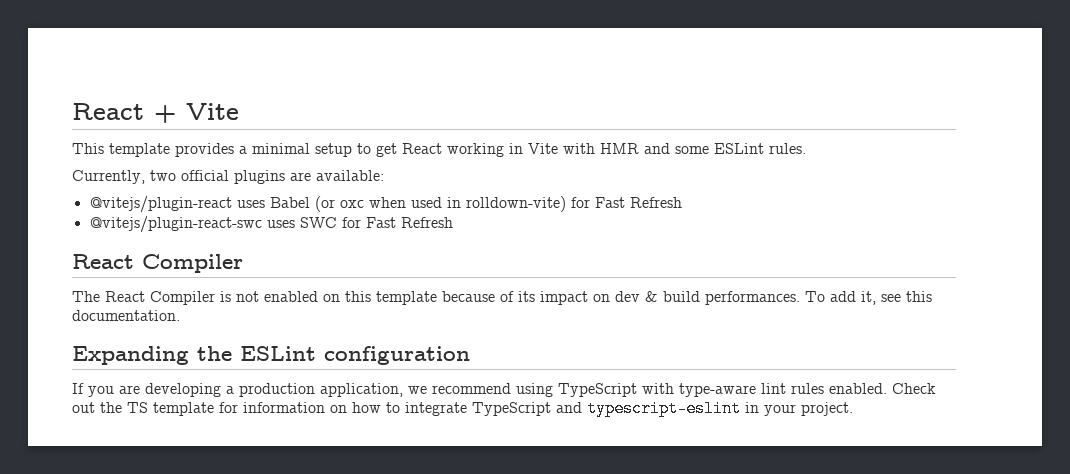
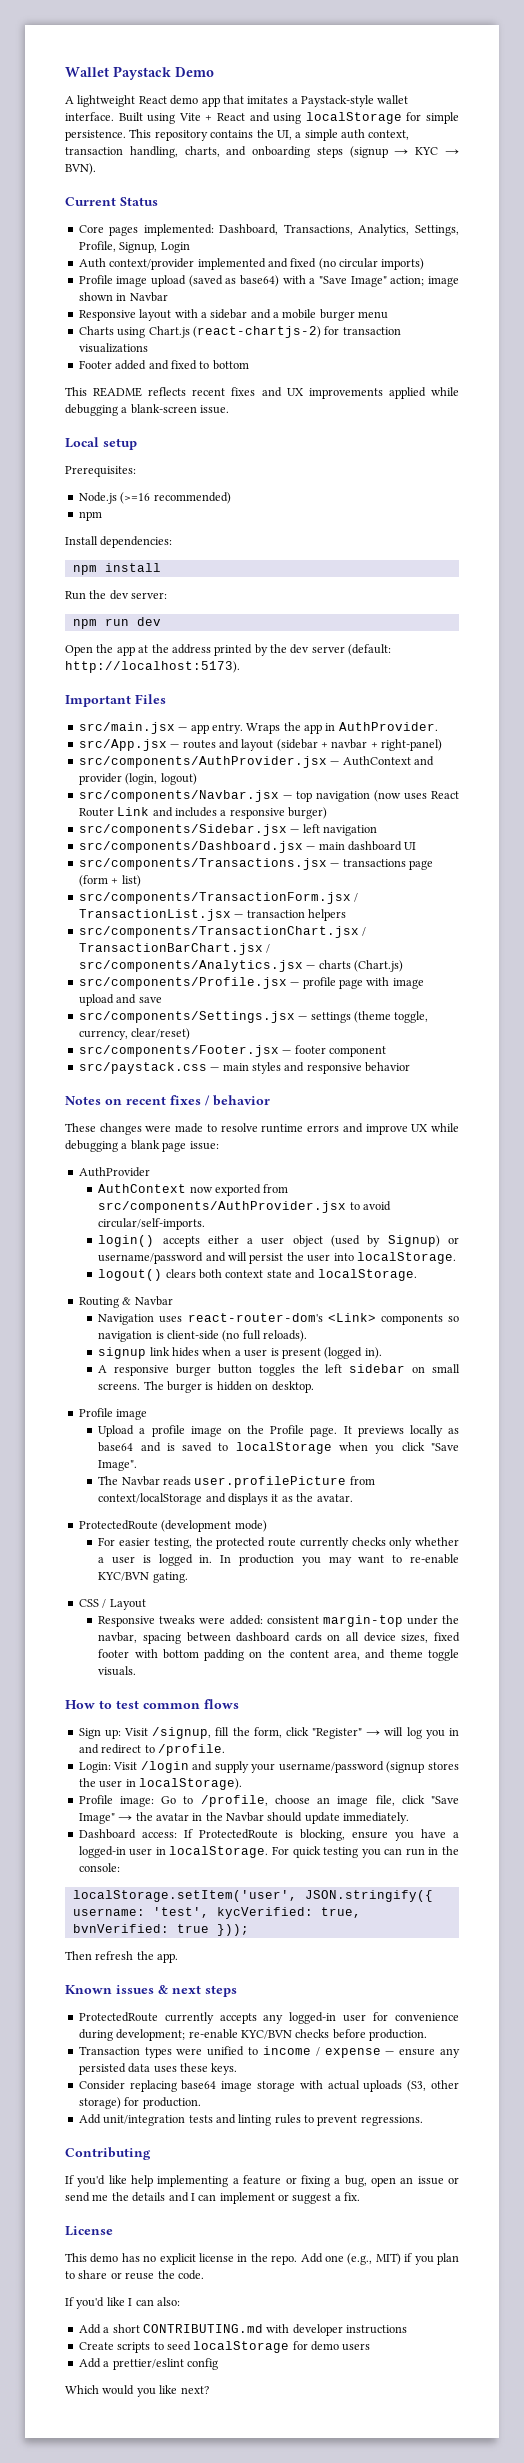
- React + Vite
- This template provides a minimal setup to get React working in Vite with HMR and some ESLint rules.
- Currently, two official plugins are available:
- @vitejs/plugin-react uses Babel (or oxc when used in rolldown-vite) for Fast Refresh
- @vitejs/plugin-react-swc uses SWC for Fast Refresh
- React Compiler
- The React Compiler is not enabled on this template because of its impact on dev & build performances. To add it, see this documentation.
- Expanding the ESLint configuration
- If you are developing a production application, we recommend using TypeScript with type-aware lint rules enabled. Check out the TS template for information on how to integrate TypeScript and typescript-eslint in your project.
+ Wallet Paystack Demo
+ A lightweight React demo app that imitates a Paystack-style wallet interface. Built using Vite + React and using localStorage for simple persistence. This repository contains the UI, a simple auth context, transaction handling, charts, and onboarding steps (signup → KYC → BVN).
+ Current Status
+ Core pages implemented: Dashboard, Transactions, Analytics, Settings, Profile, Signup, Login
+ Auth context/provider implemented and fixed (no circular imports)
+ Profile image upload (saved as base64) with a "Save Image" action; image shown in Navbar
+ Responsive layout with a sidebar and a mobile burger menu
+ Charts using Chart.js (react-chartjs-2) for transaction visualizations
+ Footer added and fixed to bottom
+ This README reflects recent fixes and UX improvements applied while debugging a blank-screen issue.
+ Local setup
+ Prerequisites:
+ Node.js (>=16 recommended)
+ npm
+ Install dependencies:
+ npm install
+ Run the dev server:
+ npm run dev
+ Open the app at the address printed by the dev server (default: http://localhost:5173).
+ Important Files
+ src/main.jsx — app entry. Wraps the app in AuthProvider.
+ src/App.jsx — routes and layout (sidebar + navbar + right-panel)
+ src/components/AuthProvider.jsx — AuthContext and provider (login, logout)
+ src/components/Navbar.jsx — top navigation (now uses React Router Link and includes a responsive burger)
+ src/components/Sidebar.jsx — left navigation
+ src/components/Dashboard.jsx — main dashboard UI
+ src/components/Transactions.jsx — transactions page (form + list)
+ src/components/TransactionForm.jsx / TransactionList.jsx — transaction helpers
+ src/components/TransactionChart.jsx / TransactionBarChart.jsx / src/components/Analytics.jsx — charts (Chart.js)
+ src/components/Profile.jsx — profile page with image upload and save
+ src/components/Settings.jsx — settings (theme toggle, currency, clear/reset)
+ src/components/Footer.jsx — footer component
+ src/paystack.css — main styles and responsive behavior
+ Notes on recent fixes / behavior
+ These changes were made to resolve runtime errors and improve UX while debugging a blank page issue:
+ AuthProvider
+ AuthContext now exported from src/components/AuthProvider.jsx to avoid circular/self-imports.
+ login() accepts either a user object (used by Signup) or username/password and will persist the user into localStorage.
+ logout() clears both context state and localStorage.
+ Routing & Navbar
+ Navigation uses react-router-dom's <Link> components so navigation is client-side (no full reloads).
+ signup link hides when a user is present (logged in).
+ A responsive burger button toggles the left sidebar on small screens. The burger is hidden on desktop.
+ Profile image
+ Upload a profile image on the Profile page. It previews locally as base64 and is saved to localStorage when you click "Save Image".
+ The Navbar reads user.profilePicture from context/localStorage and displays it as the avatar.
+ ProtectedRoute (development mode)
+ For easier testing, the protected route currently checks only whether a user is logged in. In production you may want to re-enable KYC/BVN gating.
+ CSS / Layout
+ Responsive tweaks were added: consistent margin-top under the navbar, spacing between dashboard cards on all device sizes, fixed footer with bottom padding on the content area, and theme toggle visuals.
+ How to test common flows
+ Sign up: Visit /signup, fill the form, click "Register" → will log you in and redirect to /profile.
+ Login: Visit /login and supply your username/password (signup stores the user in localStorage).
+ Profile image: Go to /profile, choose an image file, click "Save Image" → the avatar in the Navbar should update immediately.
+ Dashboard access: If ProtectedRoute is blocking, ensure you have a logged-in user in localStorage. For quick testing you can run in the console:
+ localStorage.setItem('user', JSON.stringify({ username: 'test', kycVerified: true, bvnVerified: true }));
+ Then refresh the app.
+ Known issues & next steps
+ ProtectedRoute currently accepts any logged-in user for convenience during development; re-enable KYC/BVN checks before production.
+ Transaction types were unified to income / expense — ensure any persisted data uses these keys.
+ Consider replacing base64 image storage with actual uploads (S3, other storage) for production.
+ Add unit/integration tests and linting rules to prevent regressions.
+ Contributing
+ If you'd like help implementing a feature or fixing a bug, open an issue or send me the details and I can implement or suggest a fix.
+ License
+ This demo has no explicit license in the repo. Add one (e.g., MIT) if you plan to share or reuse the code.
+ If you'd like I can also:
+ Add a short CONTRIBUTING.md with developer instructions
+ Create scripts to seed localStorage for demo users
+ Add a prettier/eslint config
+ Which would you like next?

